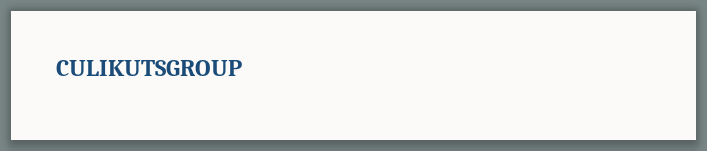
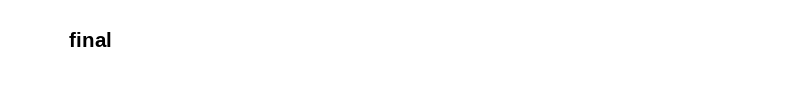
- CULIKUTSGROUP
+ final

